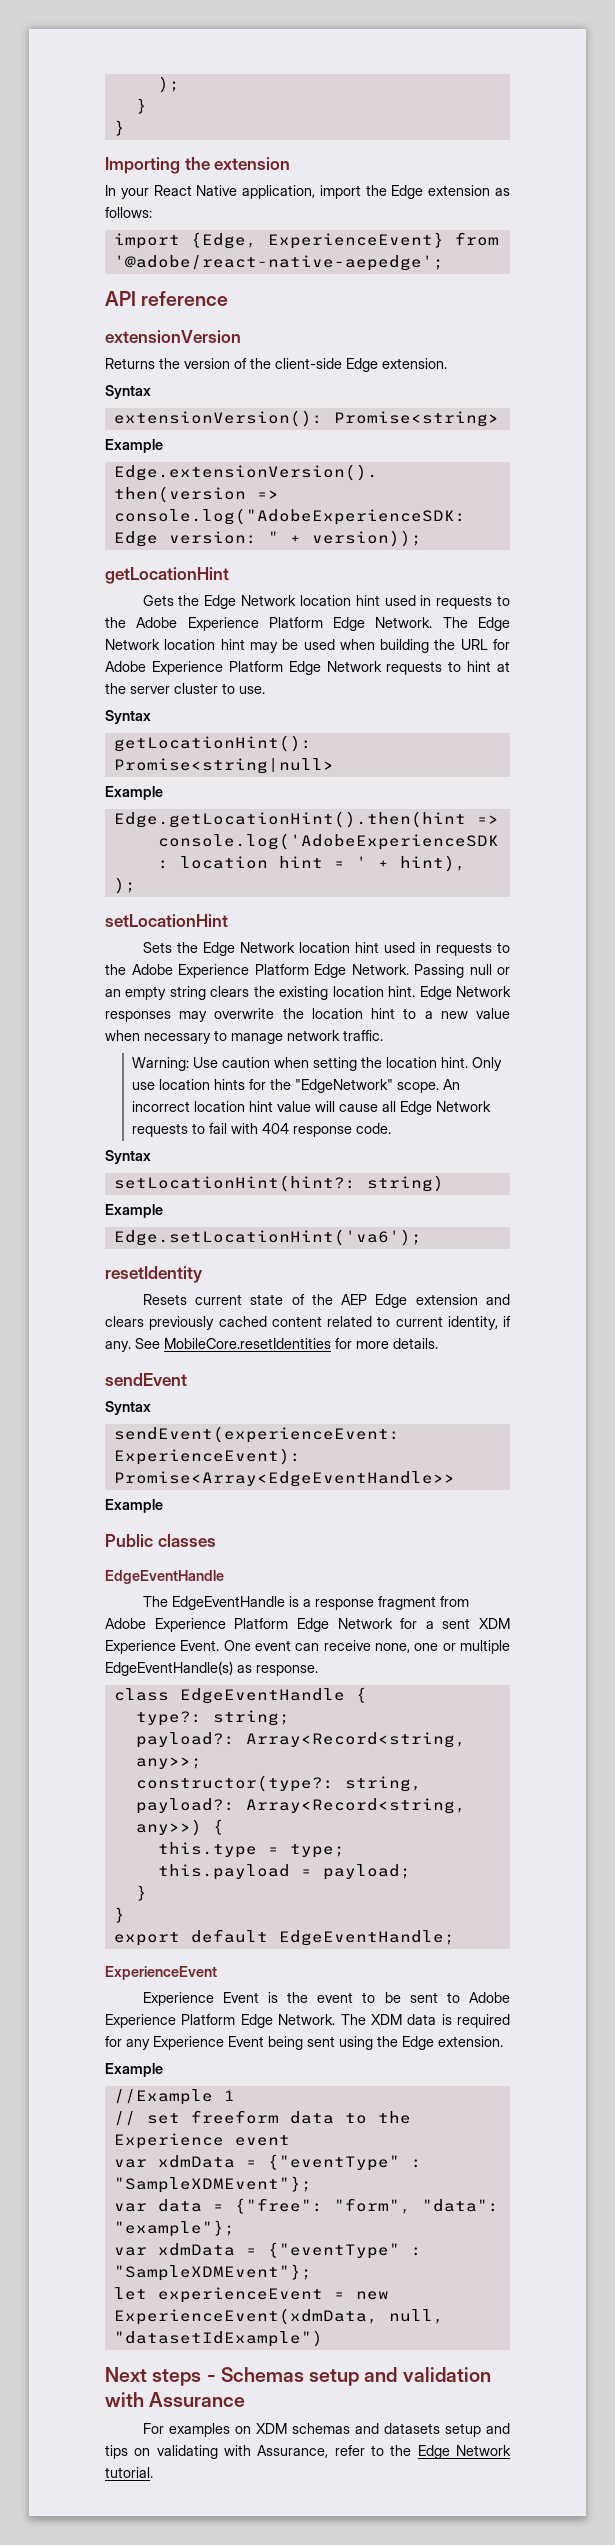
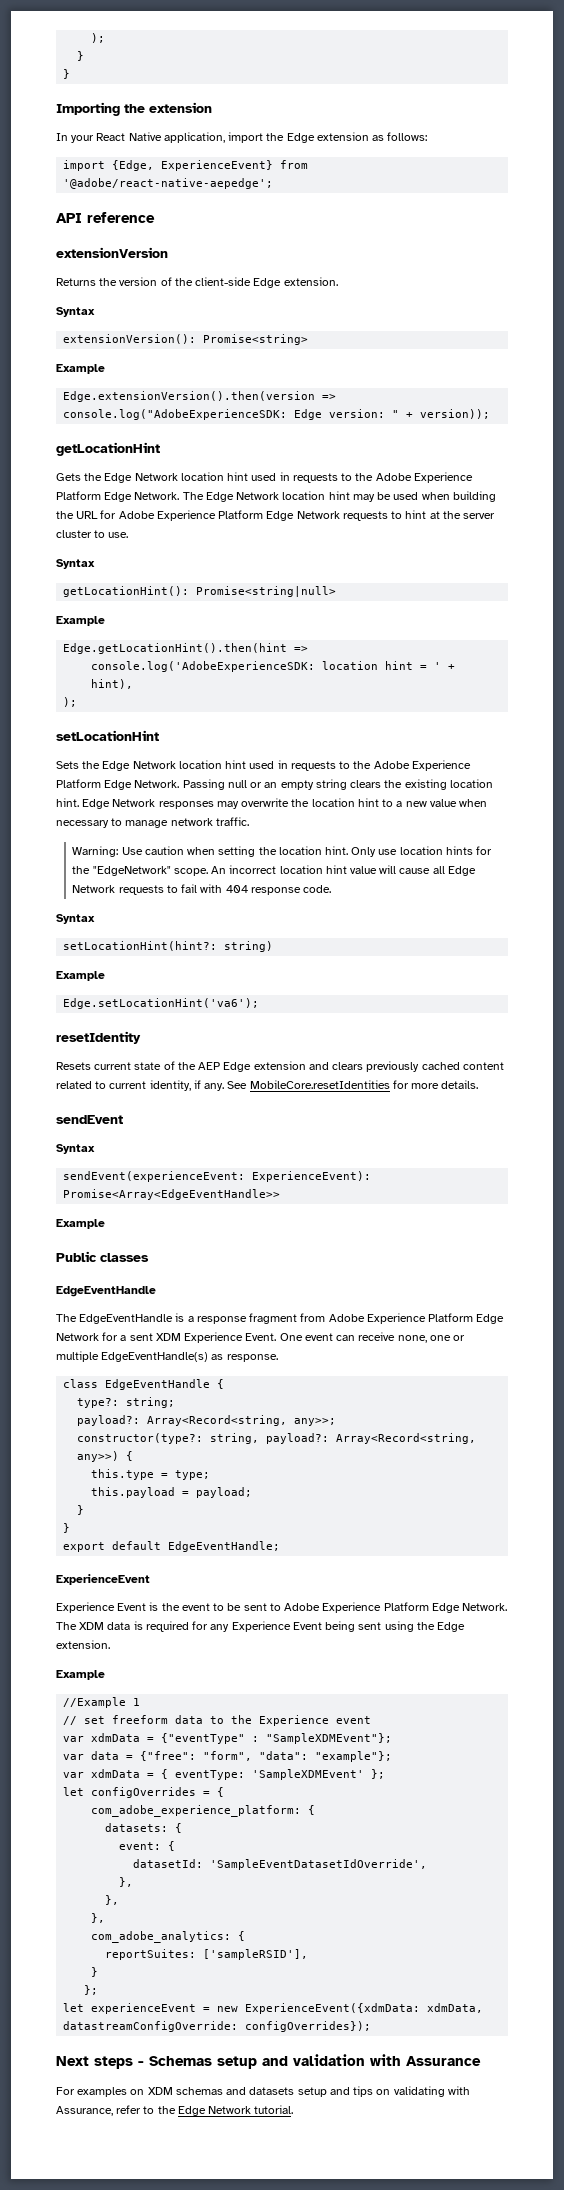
  var data = {"free": "form", "data": "example"};
- var xdmData = {"eventType" : "SampleXDMEvent"};
+ var xdmData = { eventType: 'SampleXDMEvent' };
+ let configOverrides = {
+ com_adobe_experience_platform: {
+ datasets: {
+ event: {
+ datasetId: 'SampleEventDatasetIdOverride',
+ },
+ },
+ },
+ com_adobe_analytics: {
+ reportSuites: ['sampleRSID'],
+ }
+ };
- let experienceEvent = new ExperienceEvent(xdmData, null, "datasetIdExample")
+ let experienceEvent = new ExperienceEvent({xdmData: xdmData, datastreamConfigOverride: configOverrides});

